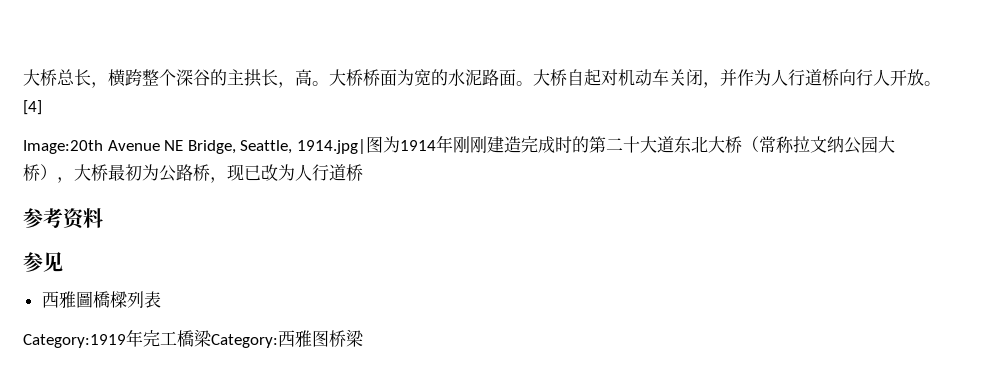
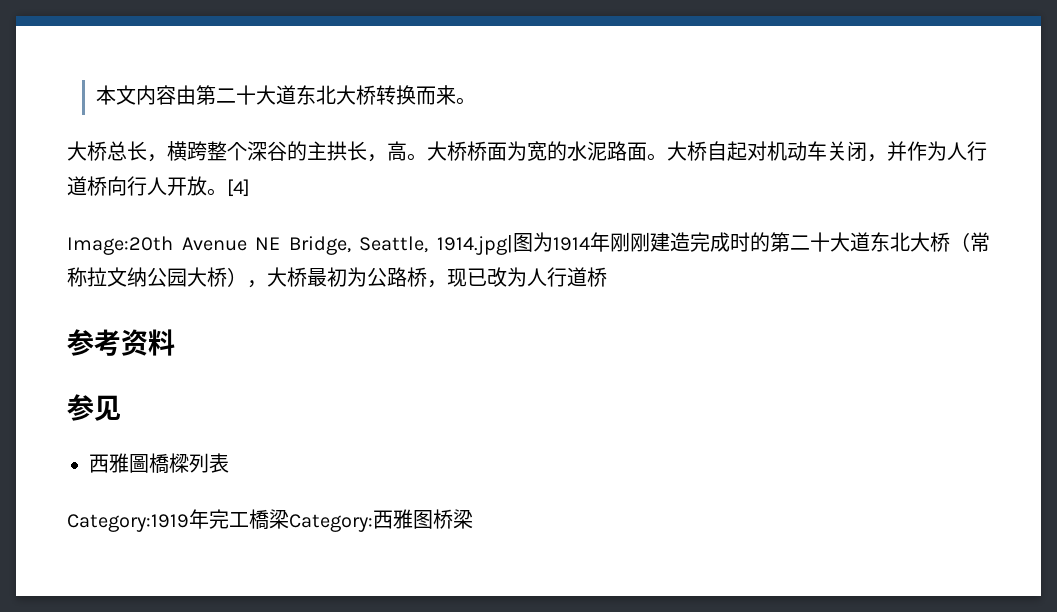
+ 本文内容由第二十大道东北大桥转换而来。

